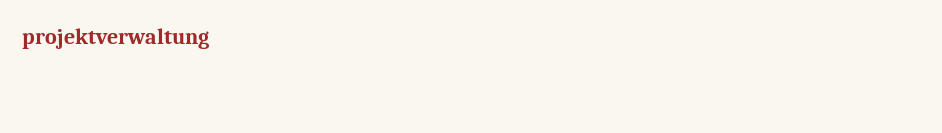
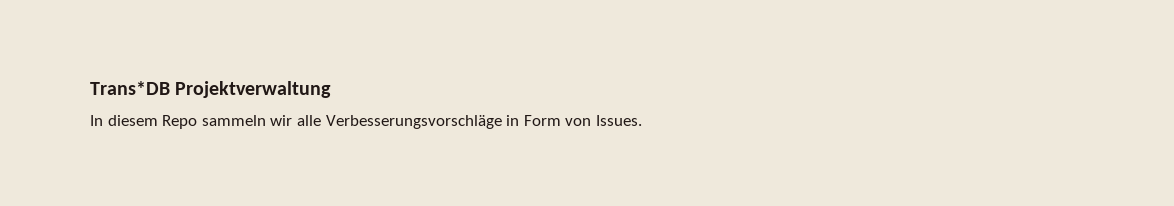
- projektverwaltung
+ Trans*DB Projektverwaltung
+ In diesem Repo sammeln wir alle Verbesserungsvorschläge in Form von Issues.

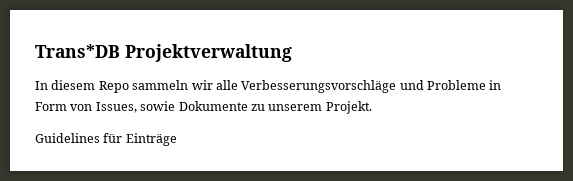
- In diesem Repo sammeln wir alle Verbesserungsvorschläge in Form von Issues.
+ In diesem Repo sammeln wir alle Verbesserungsvorschläge und Probleme in Form von Issues, sowie Dokumente zu unserem Projekt.
+ Guidelines für Einträge

